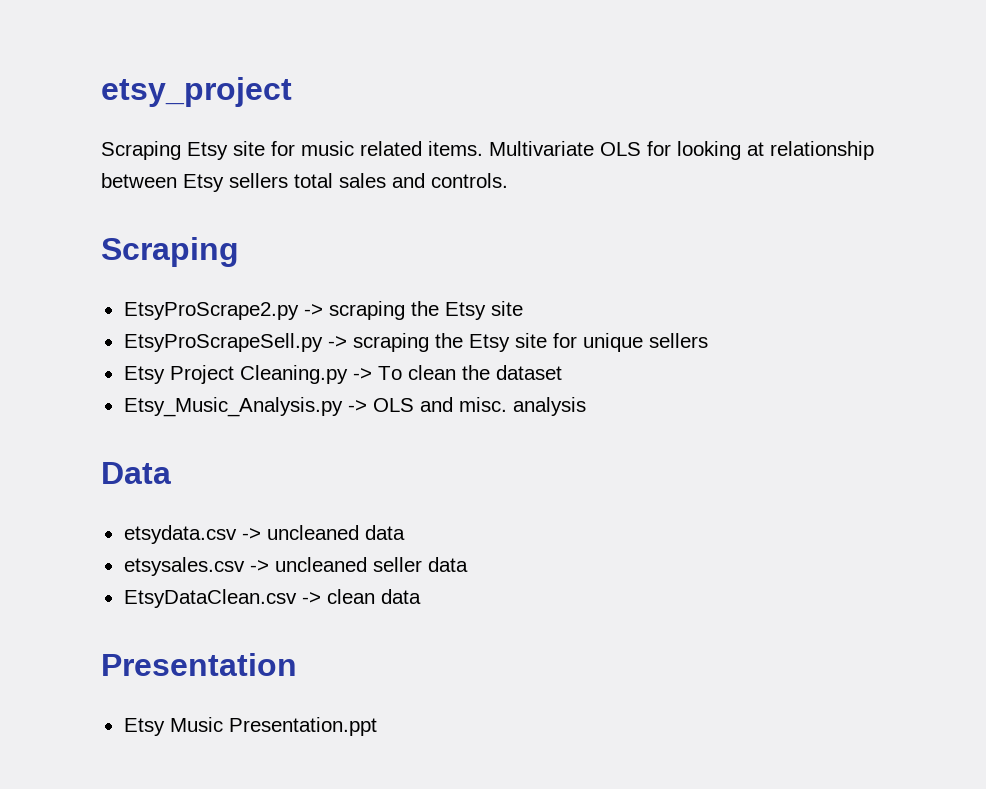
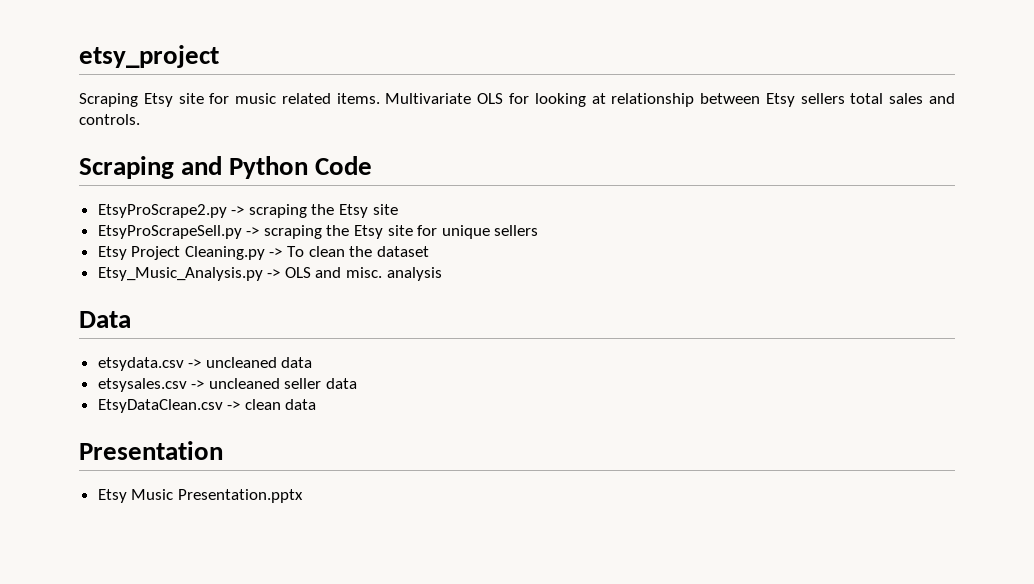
  Multivariate OLS for looking at relationship between Etsy sellers total sales and controls.
- Scraping
+ Scraping and Python Code
- Etsy Music Presentation.ppt
+ Etsy Music Presentation.pptx

